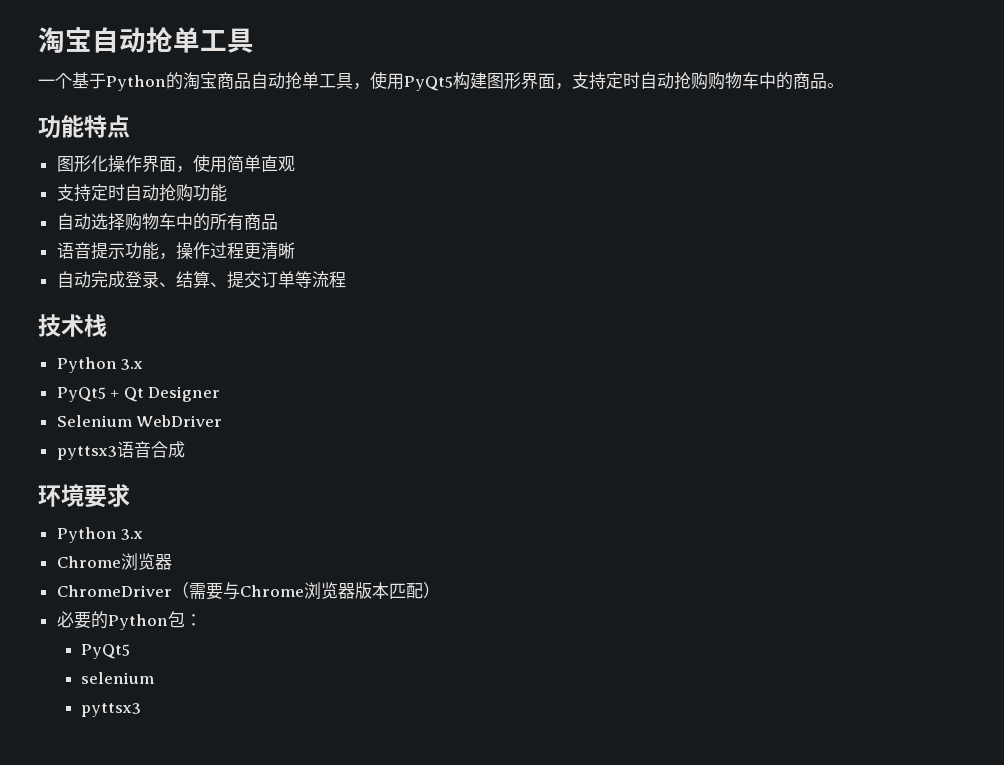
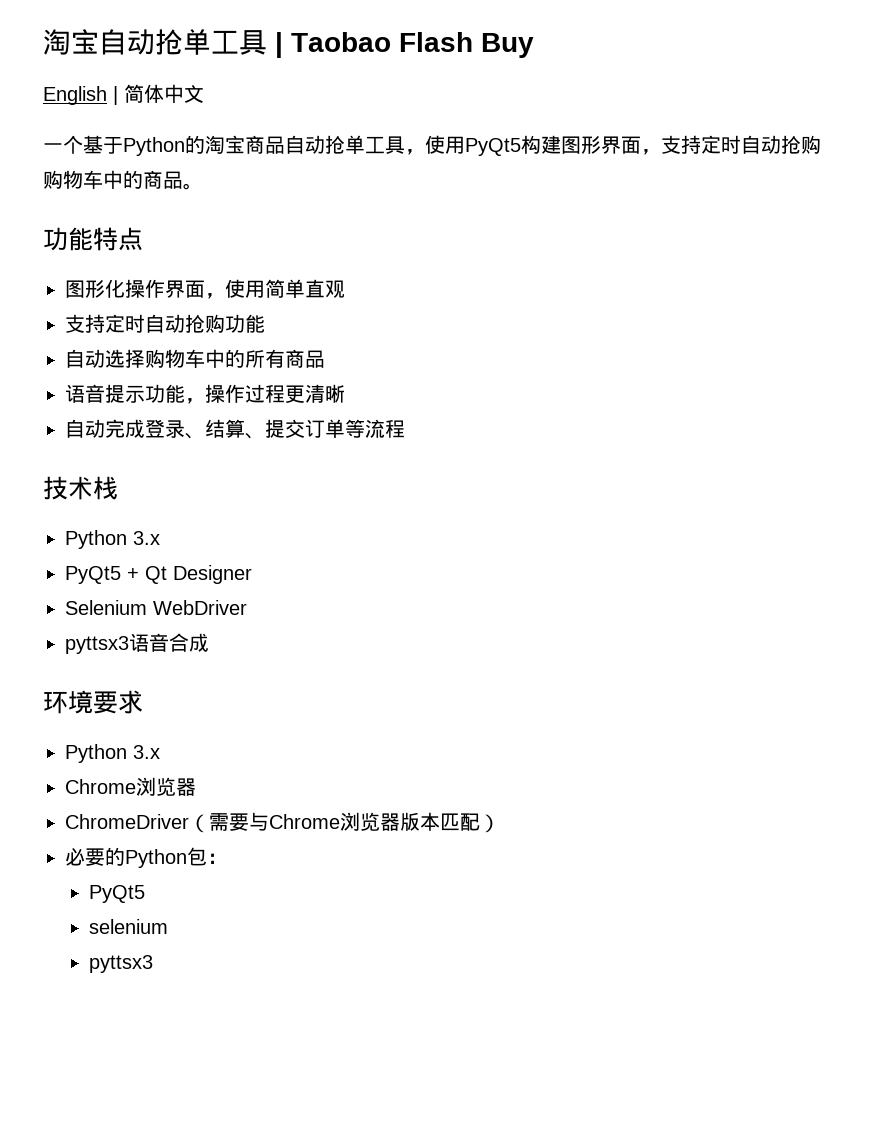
- 淘宝自动抢单工具
+ 淘宝自动抢单工具 | Taobao Flash Buy
+ English | 简体中文

